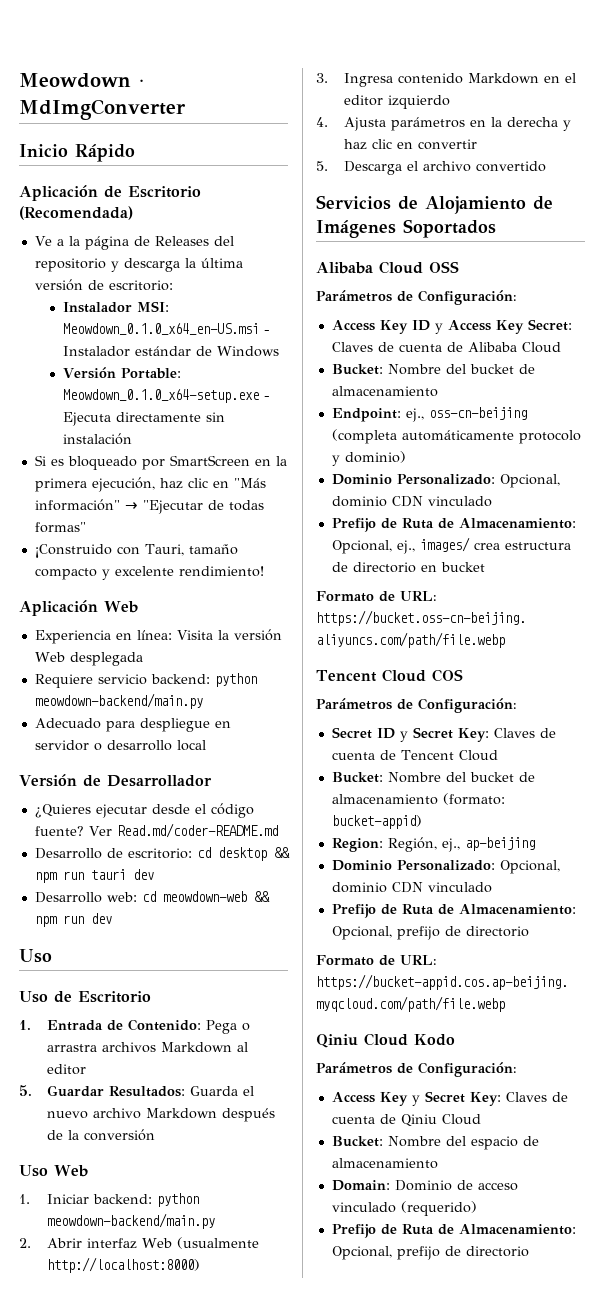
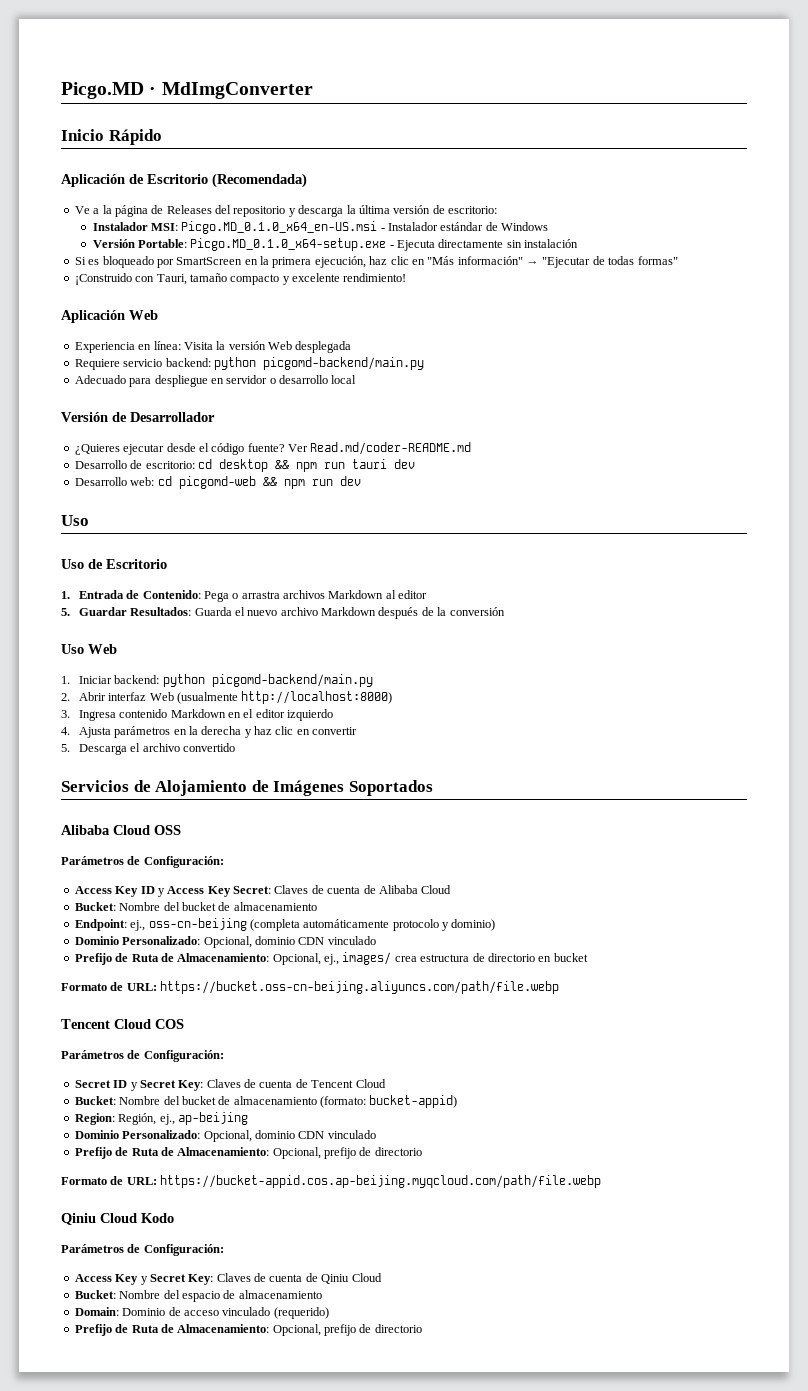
- Meowdown · MdImgConverter
+ Picgo.MD · MdImgConverter
- Instalador MSI: Meowdown_0.1.0_x64_en-US.msi - Instalador estándar de Windows
+ Instalador MSI: Picgo.MD_0.1.0_x64_en-US.msi - Instalador estándar de Windows
- Versión Portable: Meowdown_0.1.0_x64-setup.exe - Ejecuta directamente sin instalación
+ Versión Portable: Picgo.MD_0.1.0_x64-setup.exe - Ejecuta directamente sin instalación
- Requiere servicio backend: python meowdown-backend/main.py
+ Requiere servicio backend: python picgomd-backend/main.py
- Desarrollo web: cd meowdown-web && npm run dev
+ Desarrollo web: cd picgomd-web && npm run dev
- 1. Iniciar backend: python meowdown-backend/main.py
+ 1. Iniciar backend: python picgomd-backend/main.py

